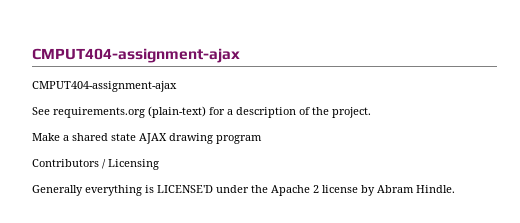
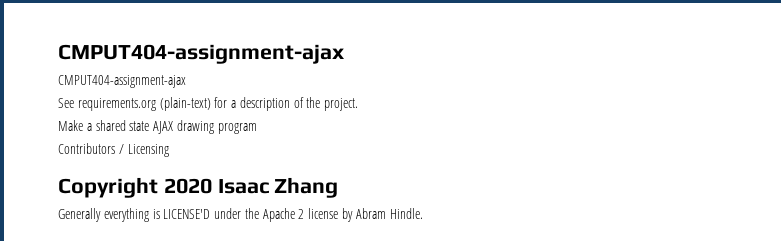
+ Copyright 2020 Isaac Zhang

